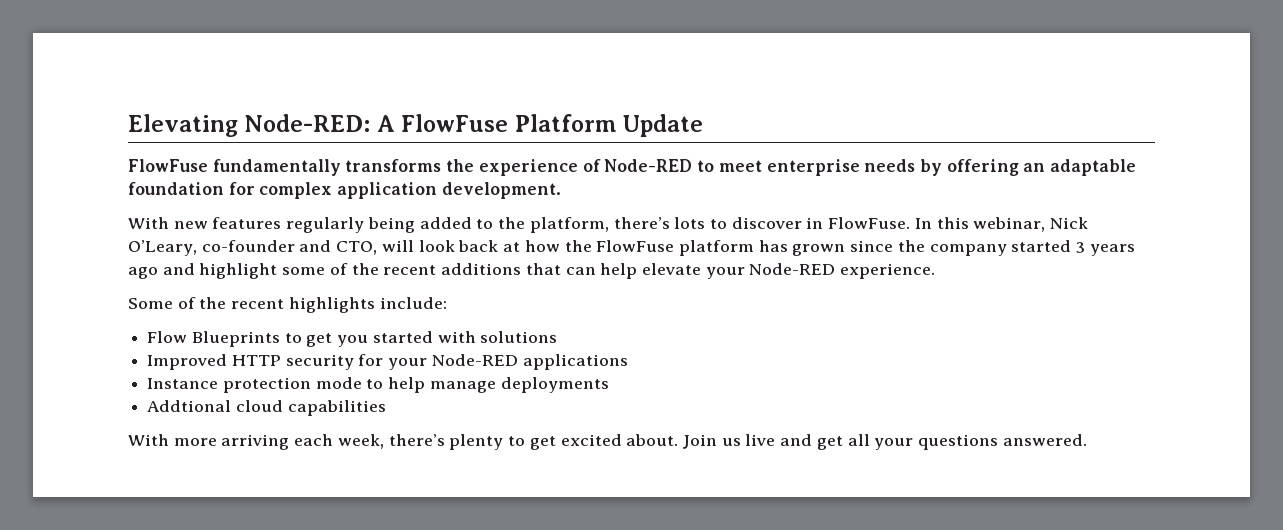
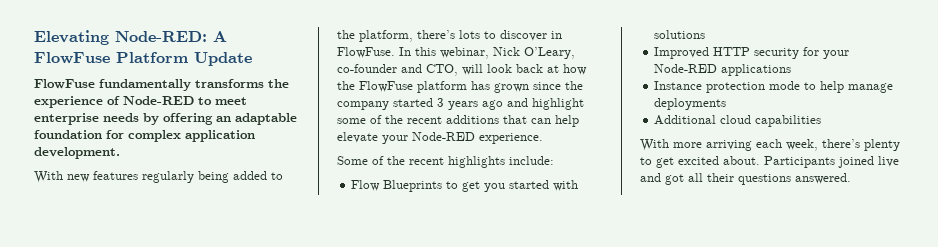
- Addtional cloud capabilities
+ Additional cloud capabilities
- Join us live and get all your questions answered.
+ Participants joined live and got all their questions answered.

